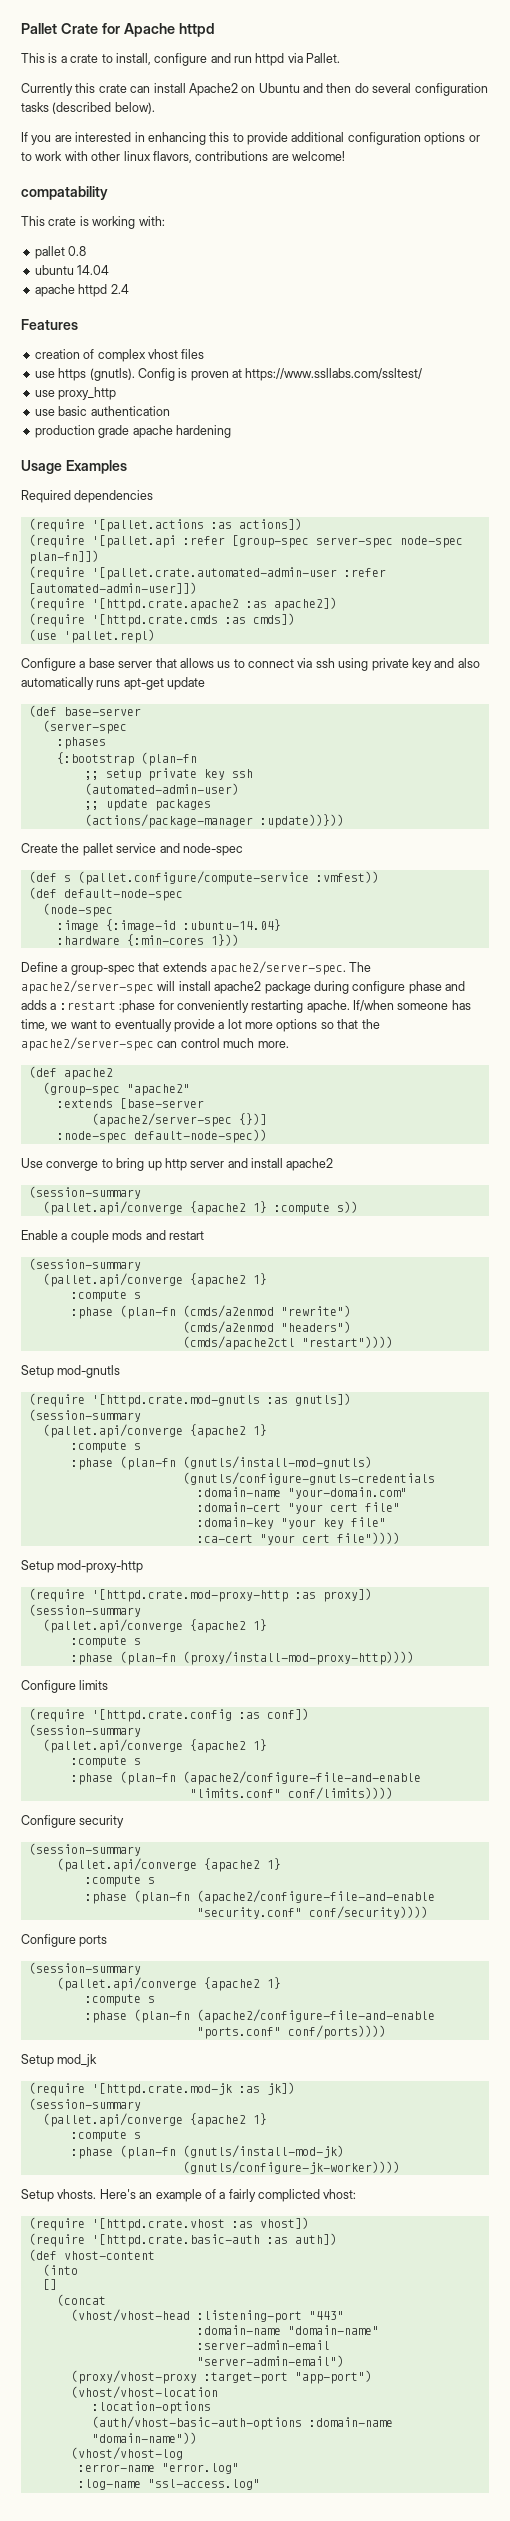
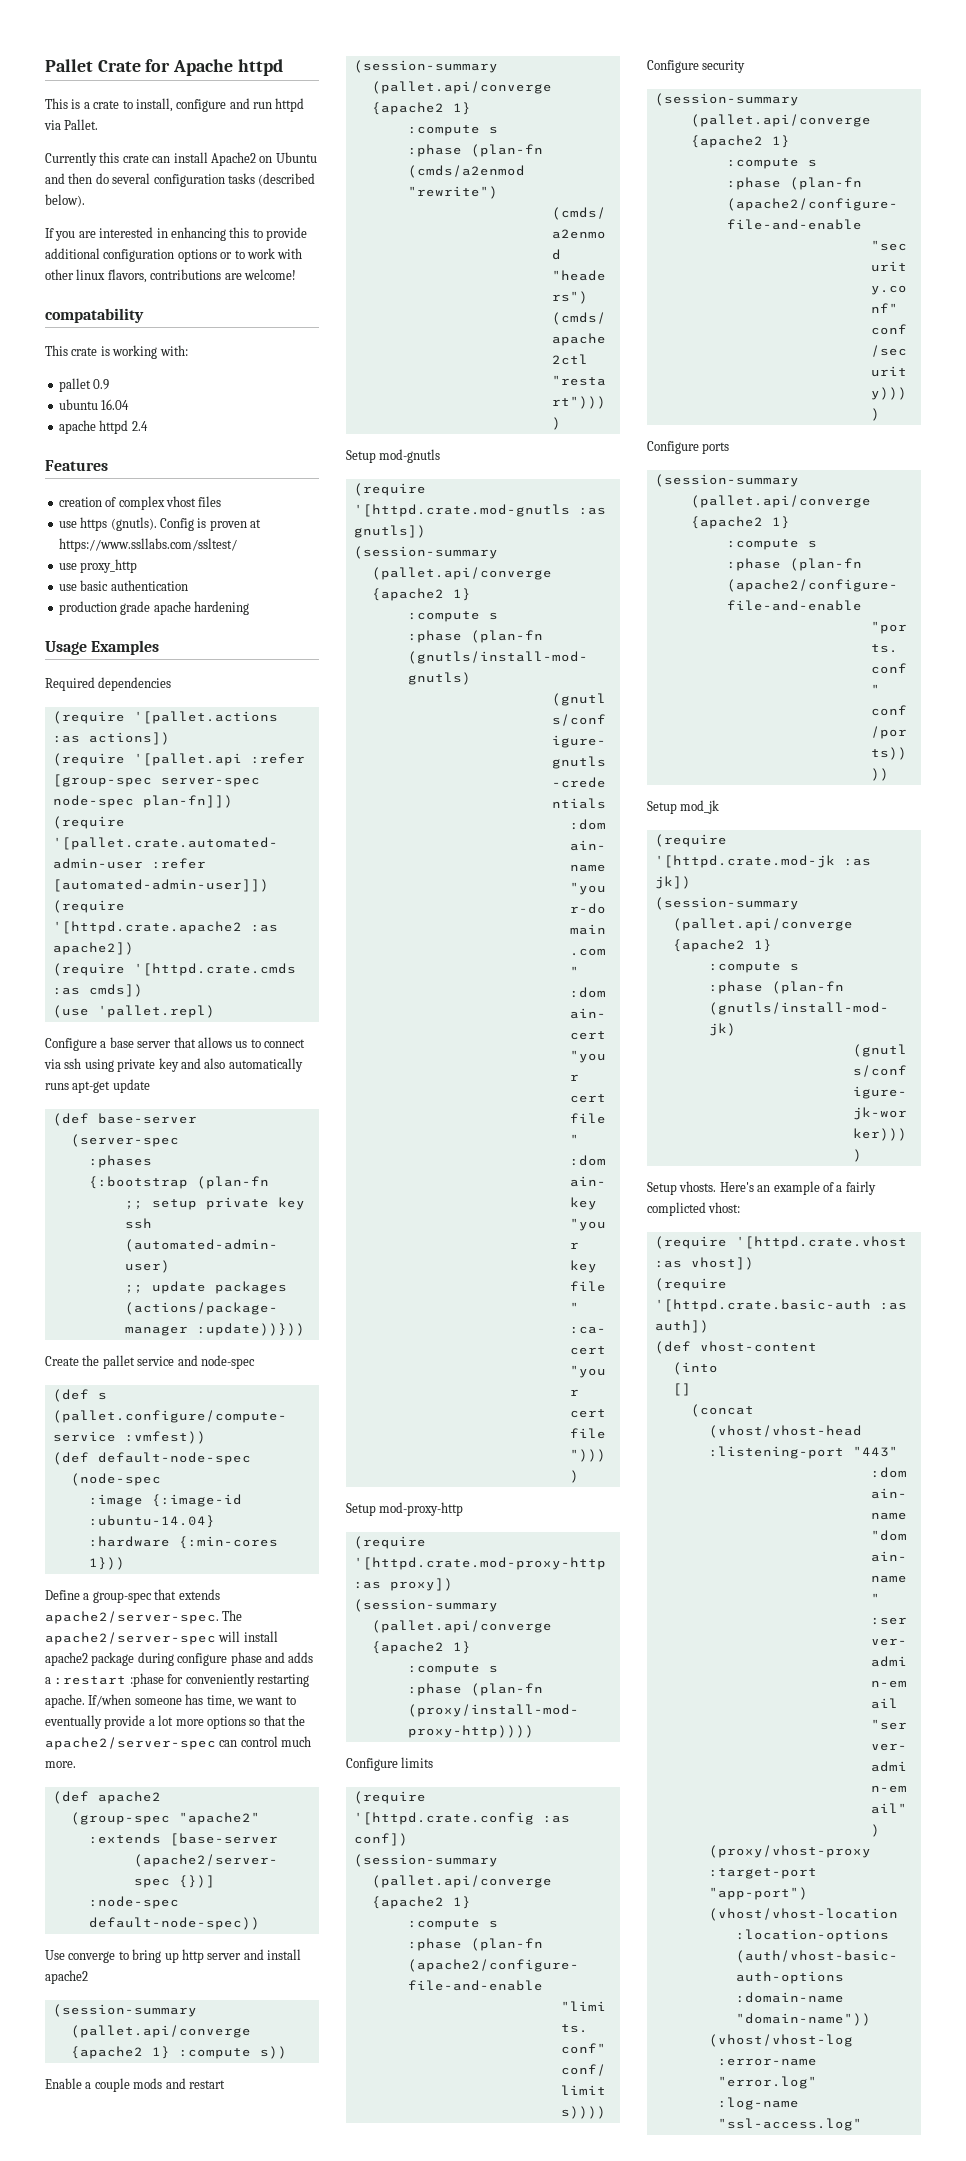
- pallet 0.8
+ pallet 0.9
- ubuntu 14.04
+ ubuntu 16.04

